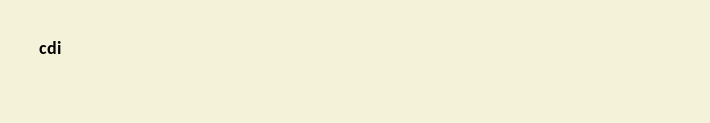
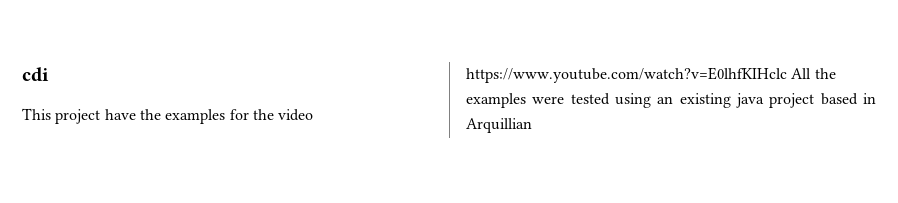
+ This project have the examples for the video https://www.youtube.com/watch?v=E0lhfKIHclc All the examples were tested using an existing java project based in Arquillian

